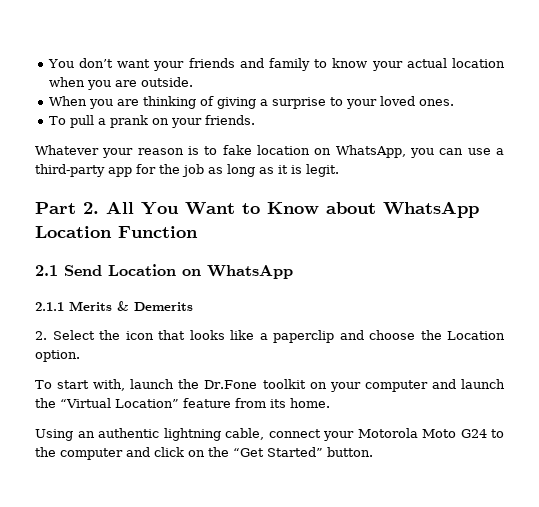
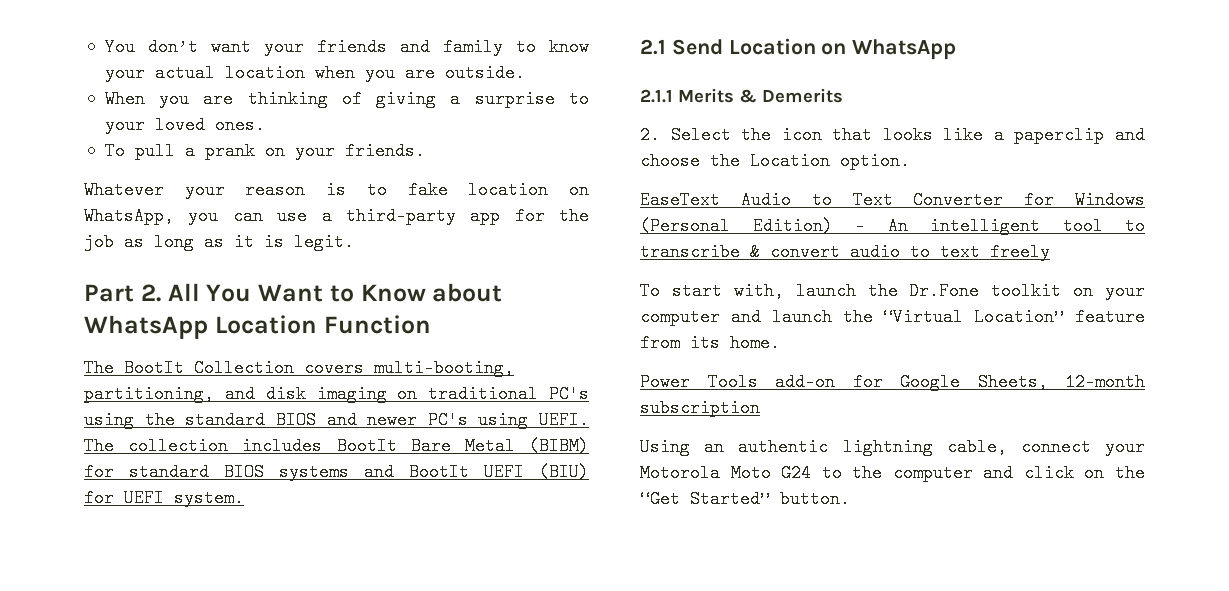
+ The BootIt Collection covers multi-booting, partitioning, and disk imaging on traditional PC's using the standard BIOS and newer PC's using UEFI. The collection includes BootIt Bare Metal (BIBM) for standard BIOS systems and BootIt UEFI (BIU) for UEFI system.
+ EaseText Audio to Text Converter for Windows (Personal Edition) - An intelligent tool to transcribe & convert audio to text freely
+ Power Tools add-on for Google Sheets, 12-month subscription

